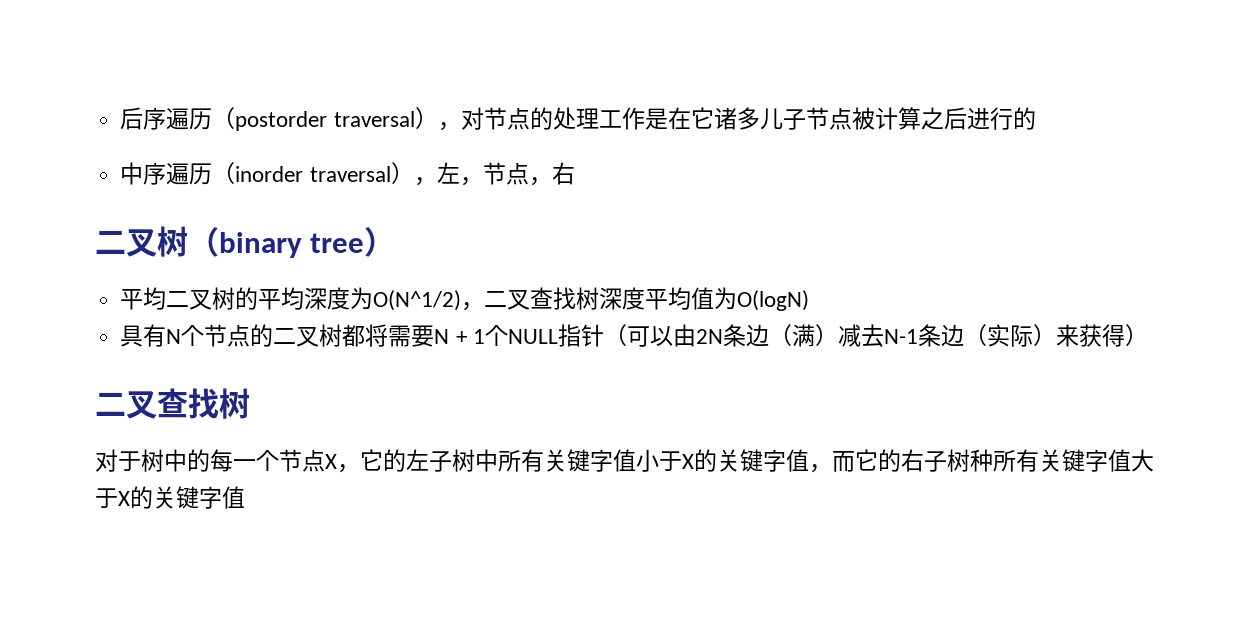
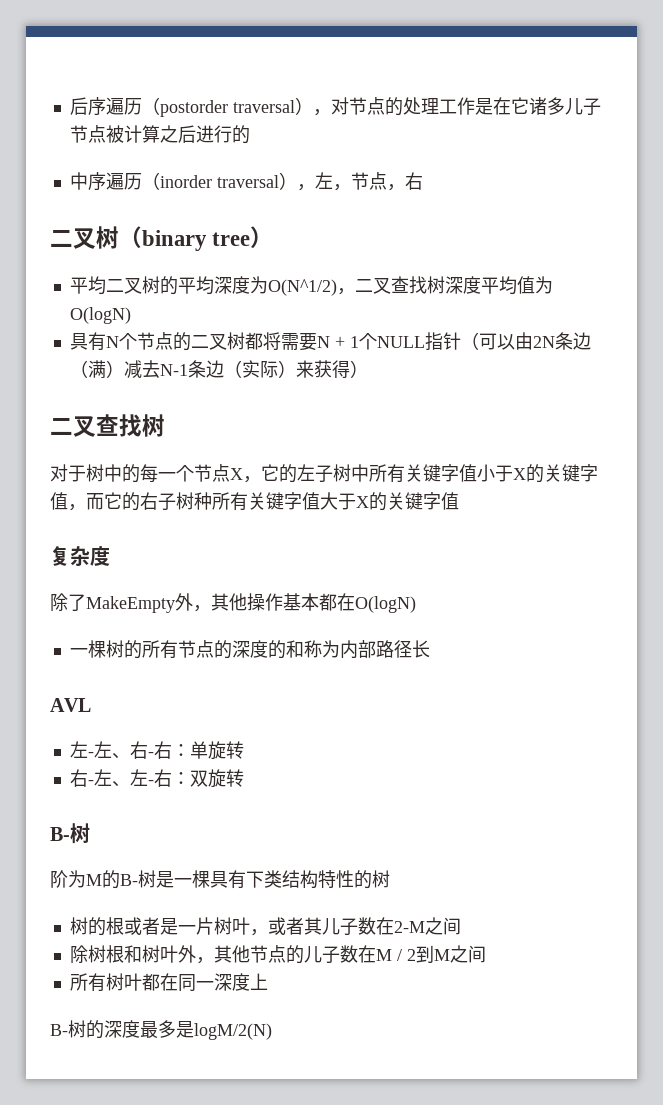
+ 复杂度
+ 除了MakeEmpty外，其他操作基本都在O(logN)
+ 一棵树的所有节点的深度的和称为内部路径长
+ AVL
+ 左-左、右-右：单旋转
+ 右-左、左-右：双旋转
+ B-树
+ 阶为M的B-树是一棵具有下类结构特性的树
+ 树的根或者是一片树叶，或者其儿子数在2-M之间
+ 除树根和树叶外，其他节点的儿子数在M / 2到M之间
+ 所有树叶都在同一深度上
+ B-树的深度最多是logM/2(N)

